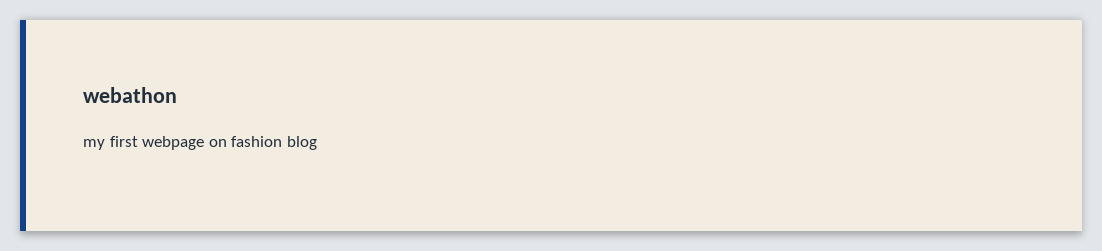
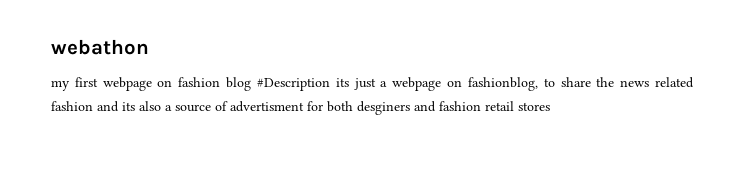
- my first webpage on fashion blog
+ my first webpage on fashion blog #Description its just a webpage on fashionblog, to share the news related fashion and its also a source of advertisment for both desginers and fashion retail stores

